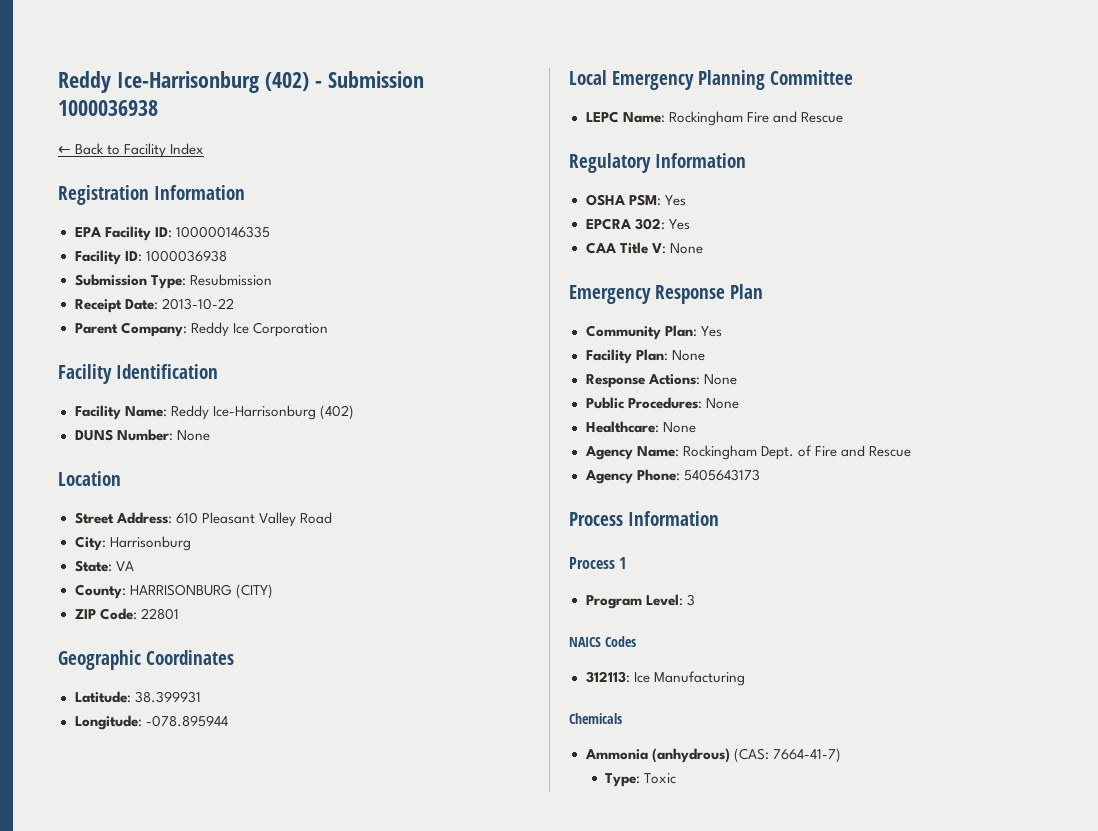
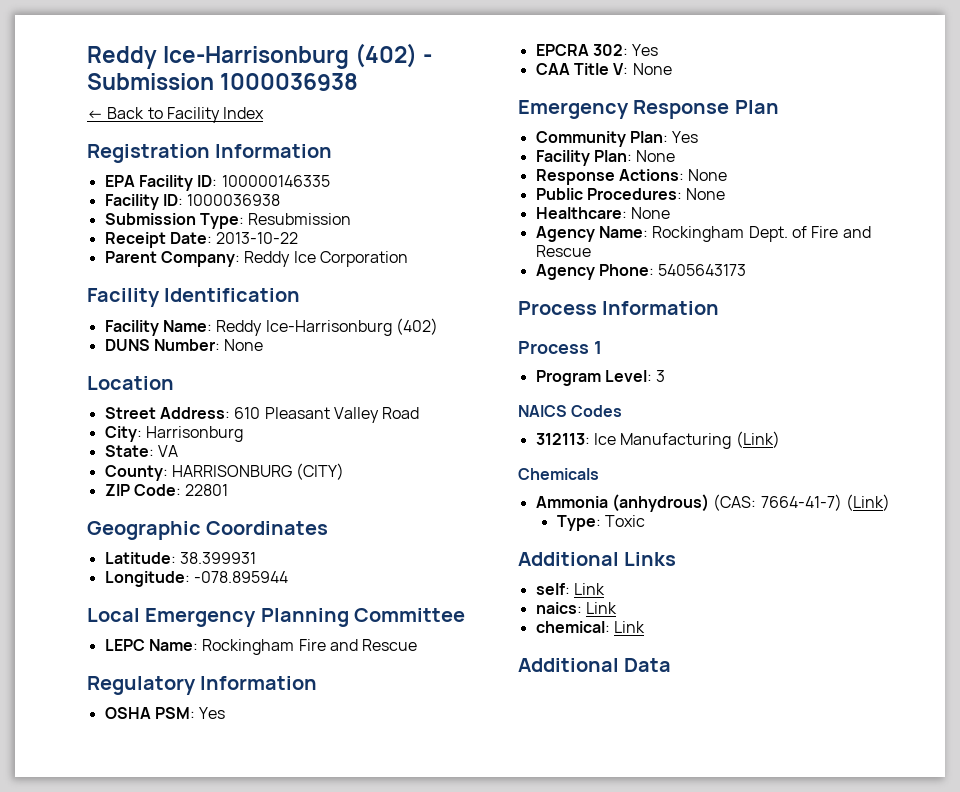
- 312113: Ice Manufacturing
+ 312113: Ice Manufacturing (Link)
- Ammonia (anhydrous) (CAS: 7664-41-7)
+ Ammonia (anhydrous) (CAS: 7664-41-7) (Link)
+ Additional Links
+ self: Link
+ naics: Link
+ chemical: Link
+ Additional Data

